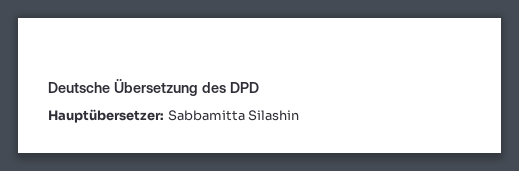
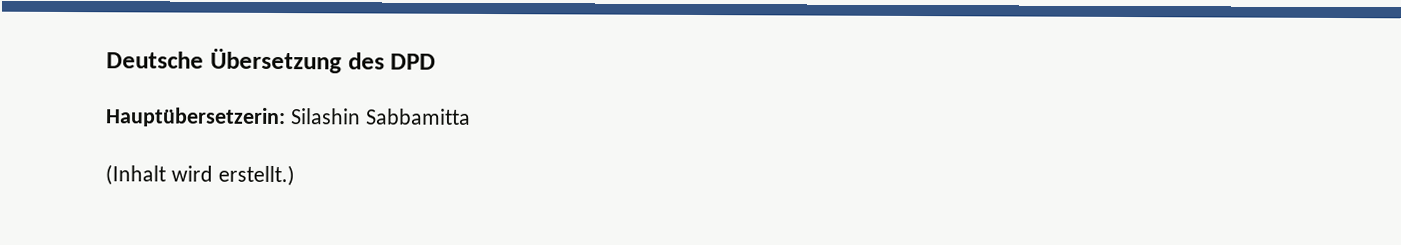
- Hauptübersetzer: Sabbamitta Silashin
+ Hauptübersetzerin: Silashin Sabbamitta
+ (Inhalt wird erstellt.)

